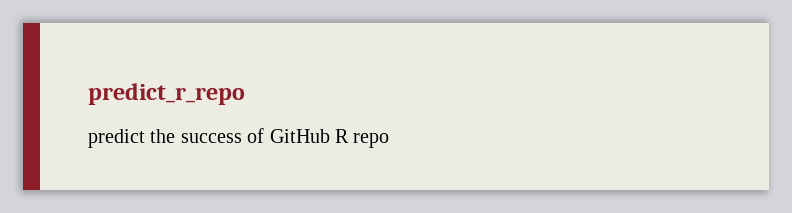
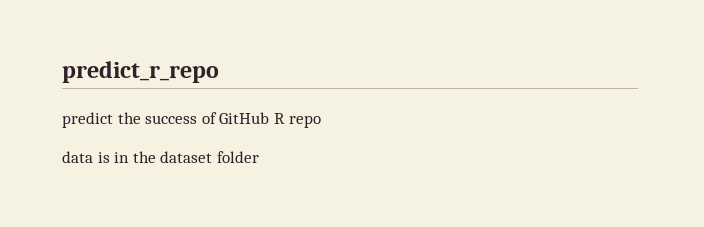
+ data is in the dataset folder

